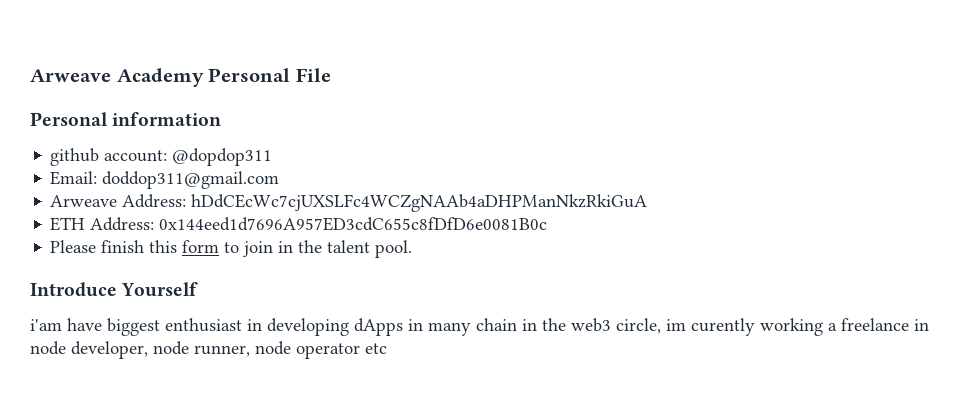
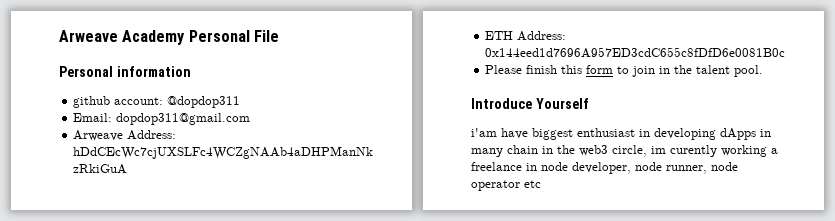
- Email: doddop311@gmail.com
+ Email: dopdop311@gmail.com

